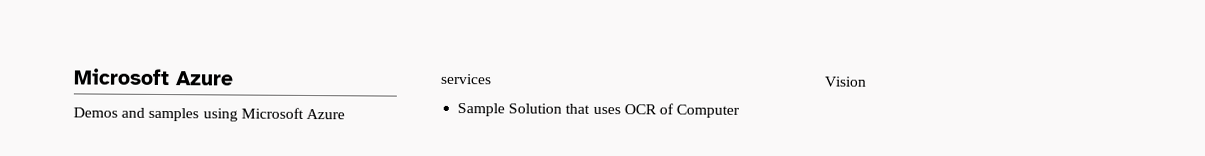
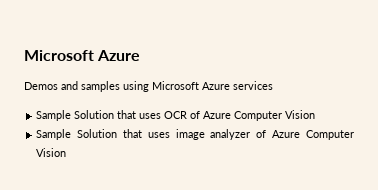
- Sample Solution that uses OCR of Computer Vision
+ Sample Solution that uses OCR of Azure Computer Vision
+ Sample Solution that uses image analyzer of Azure Computer Vision

